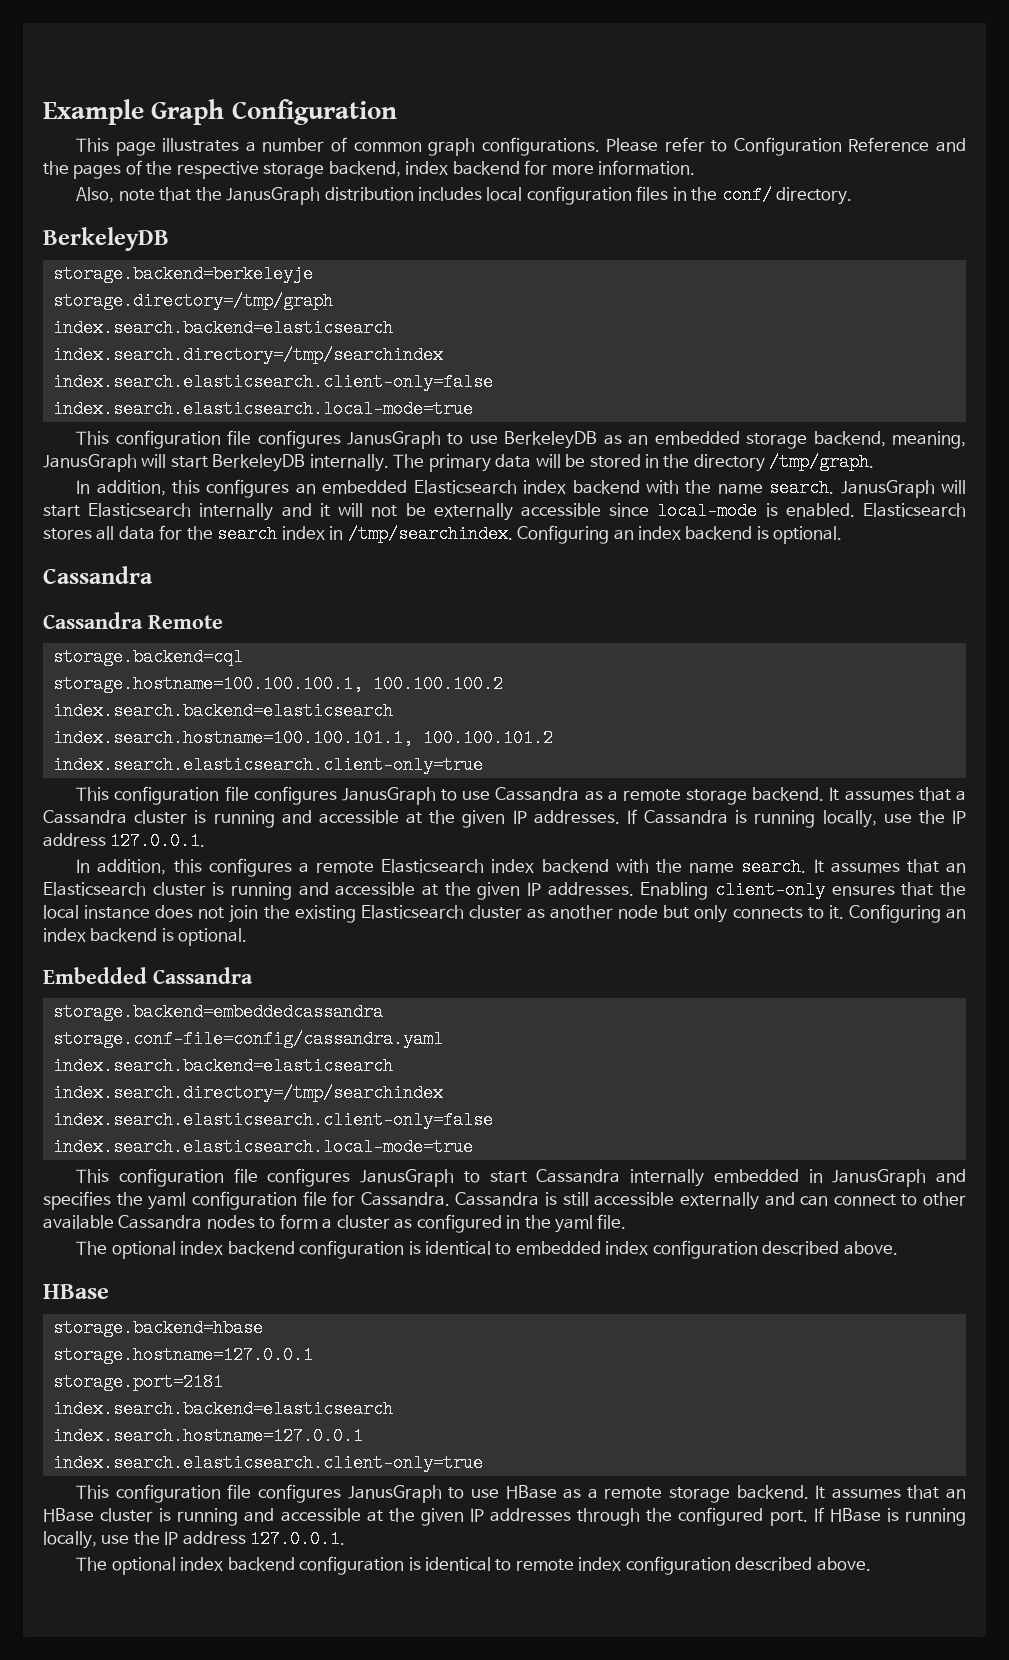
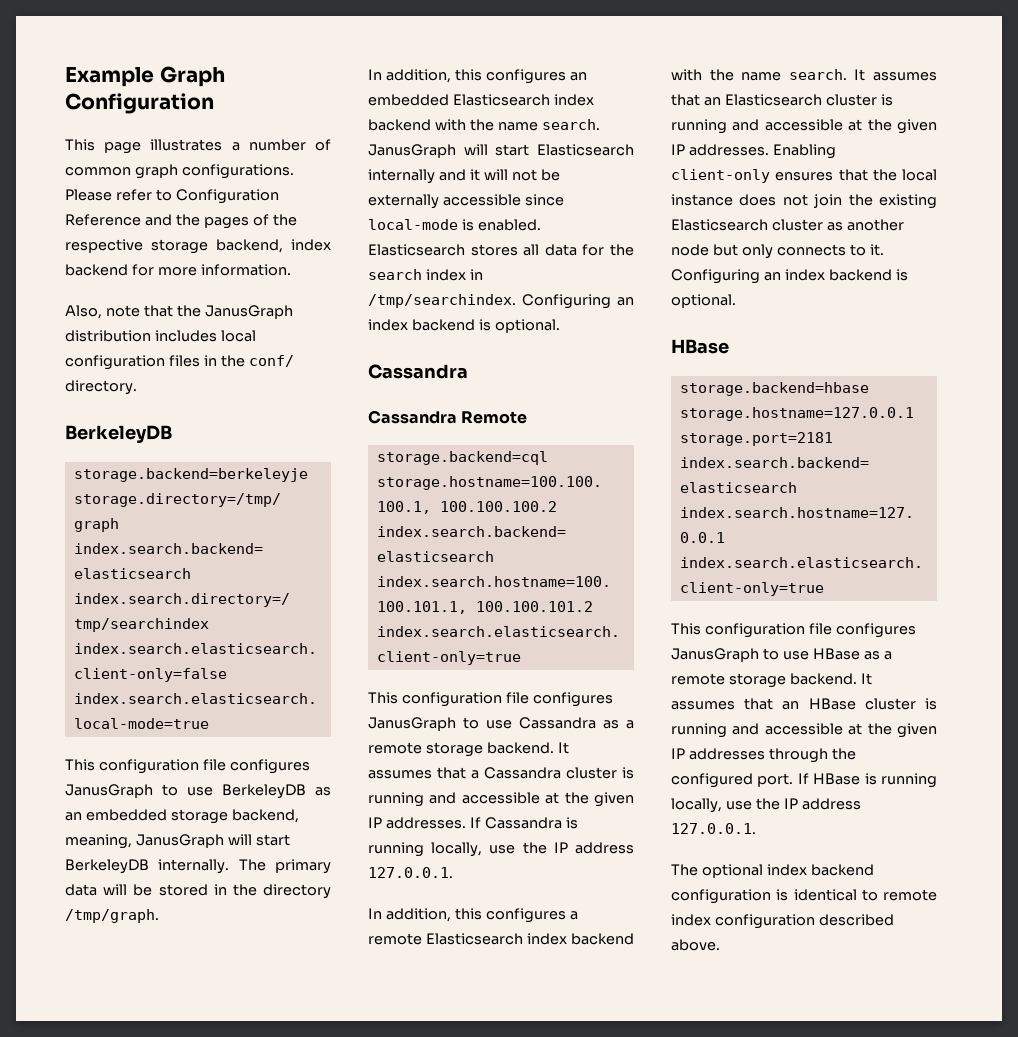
- Embedded Cassandra
- storage.backend=embeddedcassandra
- storage.conf-file=config/cassandra.yaml
- index.search.backend=elasticsearch
- index.search.directory=/tmp/searchindex
- index.search.elasticsearch.client-only=false
- index.search.elasticsearch.local-mode=true
- This configuration file configures JanusGraph to start Cassandra internally embedded in JanusGraph and specifies the yaml configuration file for Cassandra. Cassandra is still accessible externally and can connect to other available Cassandra nodes to form a cluster as configured in the yaml file.
- The optional index backend configuration is identical to embedded index configuration described above.

